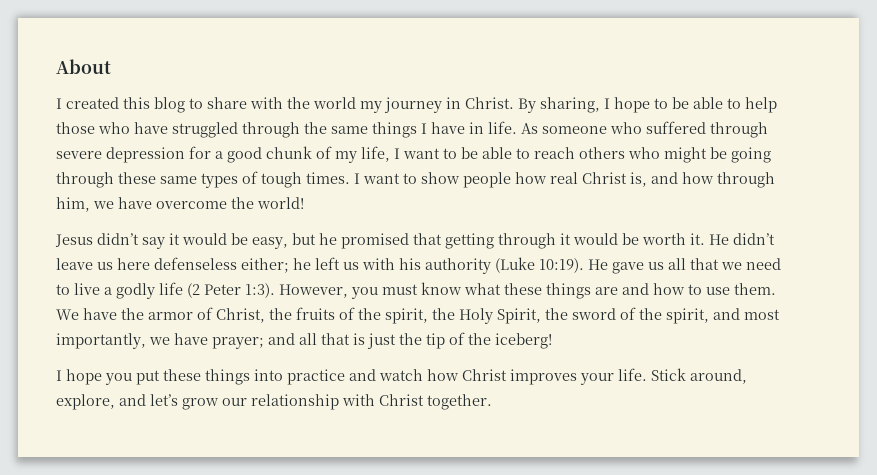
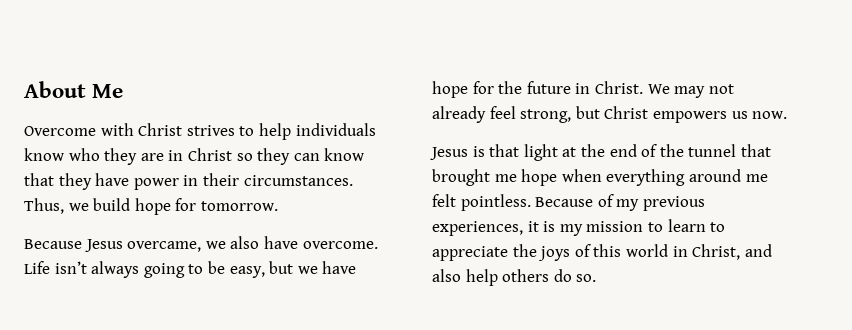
- About
- I created this blog to share with the world my journey in Christ. By sharing, I hope to be able to help those who have struggled through the same things I have in life. As someone who suffered through severe depression for a good chunk of my life, I want to be able to reach others who might be going through these same types of tough times. I want to show people how real Christ is, and how through him, we have overcome the world!
- Jesus didn’t say it would be easy, but he promised that getting through it would be worth it. He didn’t leave us here defenseless either; he left us with his authority (Luke 10:19). He gave us all that we need to live a godly life (2 Peter 1:3). However, you must know what these things are and how to use them. We have the armor of Christ, the fruits of the spirit, the Holy Spirit, the sword of the spirit, and most importantly, we have prayer; and all that is just the tip of the iceberg!
- I hope you put these things into practice and watch how Christ improves your life. Stick around, explore, and let’s grow our relationship with Christ together.
+ About Me
+ Overcome with Christ strives to help individuals know who they are in Christ so they can know that they have power in their circumstances. Thus, we build hope for tomorrow.
+ Because Jesus overcame, we also have overcome. Life isn’t always going to be easy, but we have hope for the future in Christ. We may not already feel strong, but Christ empowers us now.
+ Jesus is that light at the end of the tunnel that brought me hope when everything around me felt pointless. Because of my previous experiences, it is my mission to learn to appreciate the joys of this world in Christ, and also help others do so.

